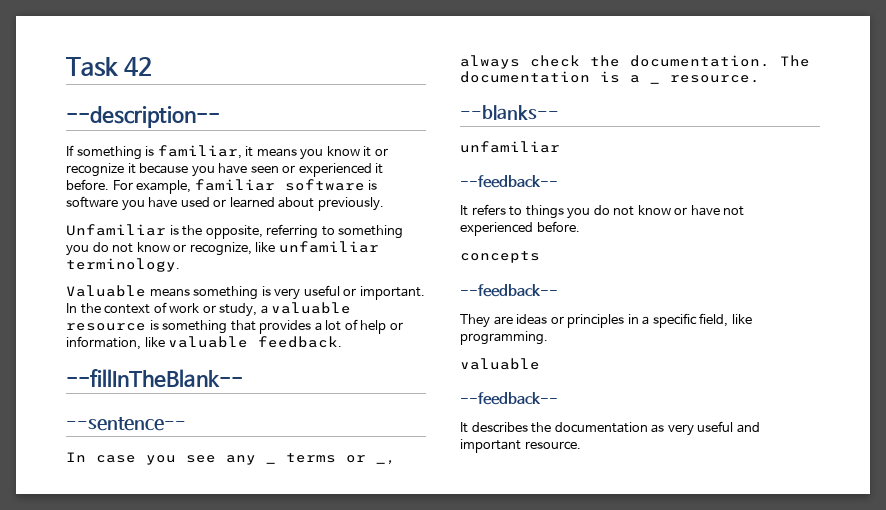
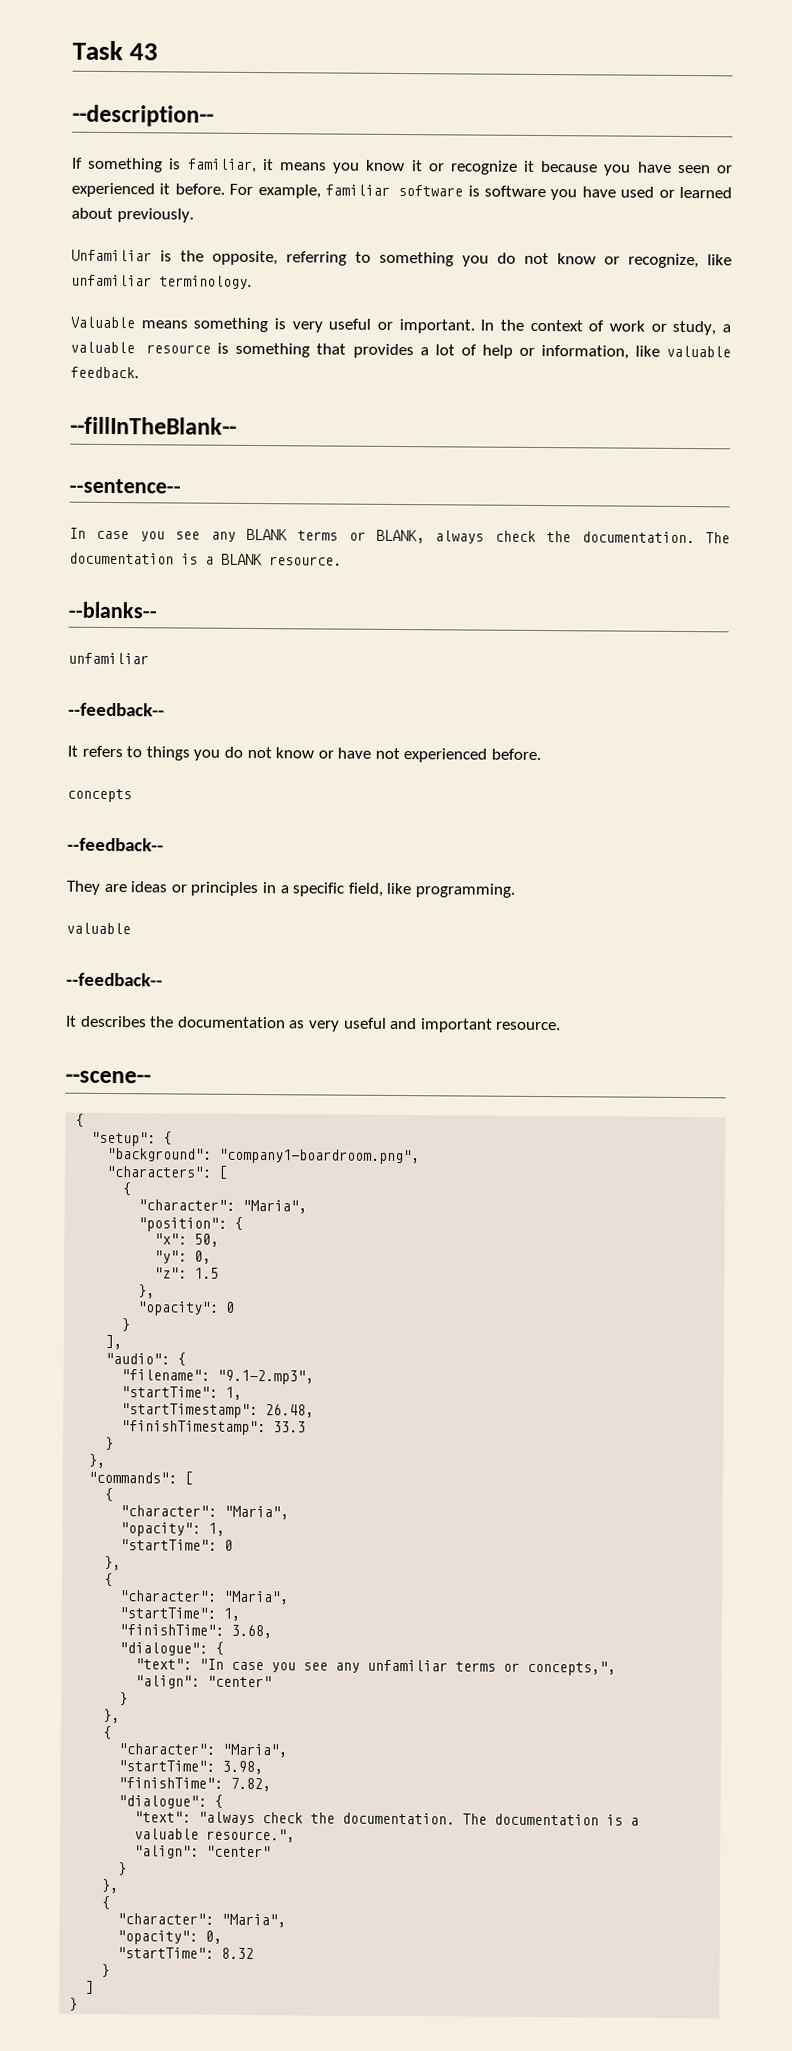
- Task 42
+ Task 43
- In case you see any _ terms or _, always check the documentation.
+ In case you see any BLANK terms or BLANK, always check the documentation.
- The documentation is a _ resource.
+ The documentation is a BLANK resource.
+ --scene--
+ {
+ "setup": {
+ "background": "company1-boardroom.png",
+ "characters": [
+ {
+ "character": "Maria",
+ "position": {
+ "x": 50,
+ "y": 0,
+ "z": 1.5
+ },
+ "opacity": 0
+ }
+ ],
+ "audio": {
+ "filename": "9.1-2.mp3",
+ "startTime": 1,
+ "startTimestamp": 26.48,
+ "finishTimestamp": 33.3
+ }
+ },
+ "commands": [
+ {
+ "character": "Maria",
+ "opacity": 1,
+ "startTime": 0
+ },
+ {
+ "character": "Maria",
+ "startTime": 1,
+ "finishTime": 3.68,
+ "dialogue": {
+ "text": "In case you see any unfamiliar terms or concepts,",
+ "align": "center"
+ }
+ },
+ {
+ "character": "Maria",
+ "startTime": 3.98,
+ "finishTime": 7.82,
+ "dialogue": {
+ "text": "always check the documentation. The documentation is a valuable resource.",
+ "align": "center"
+ }
+ },
+ {
+ "character": "Maria",
+ "opacity": 0,
+ "startTime": 8.32
+ }
+ ]
+ }

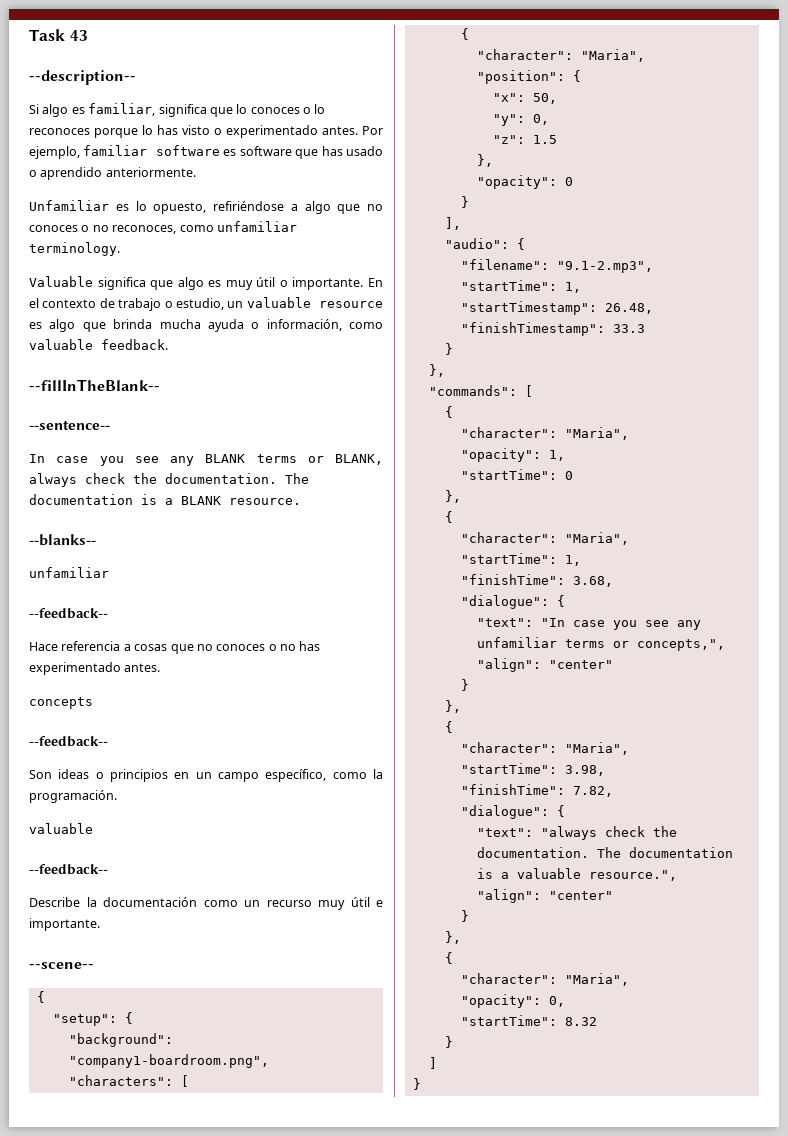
- If something is familiar, it means you know it or recognize it because you have seen or experienced it before. For example, familiar software is software you have used or learned about previously.
- Unfamiliar is the opposite, referring to something you do not know or recognize, like unfamiliar terminology.
- Valuable means something is very useful or important. In the context of work or study, a valuable resource is something that provides a lot of help or information, like valuable feedback.
+ Si algo es familiar, significa que lo conoces o lo reconoces porque lo has visto o experimentado antes. Por ejemplo, familiar software es software que has usado o aprendido anteriormente.
+ Unfamiliar es lo opuesto, refiriéndose a algo que no conoces o no reconoces, como unfamiliar terminology.
+ Valuable significa que algo es muy útil o importante. En el contexto de trabajo o estudio, un valuable resource es algo que brinda mucha ayuda o información, como valuable feedback.
- It refers to things you do not know or have not experienced before.
+ Hace referencia a cosas que no conoces o no has experimentado antes.
  concepts
  --feedback--
- They are ideas or principles in a specific field, like programming.
+ Son ideas o principios en un campo específico, como la programación.
  valuable
  --feedback--
- It describes the documentation as very useful and important resource.
+ Describe la documentación como un recurso muy útil e importante.

